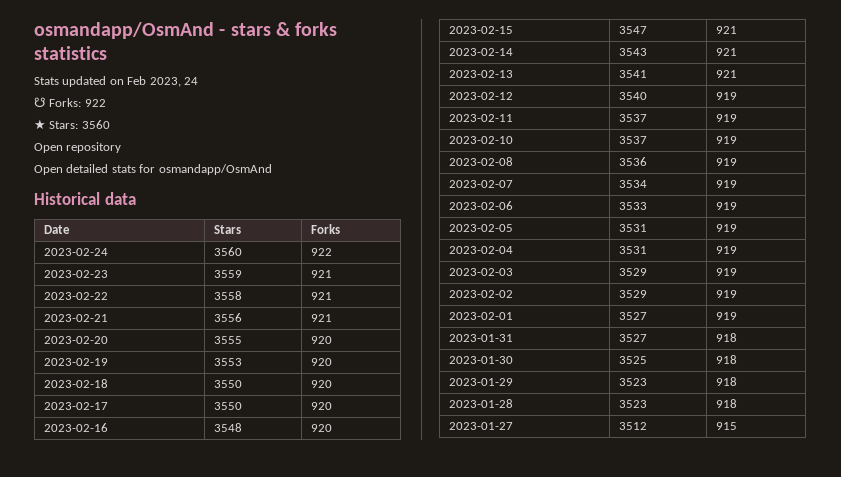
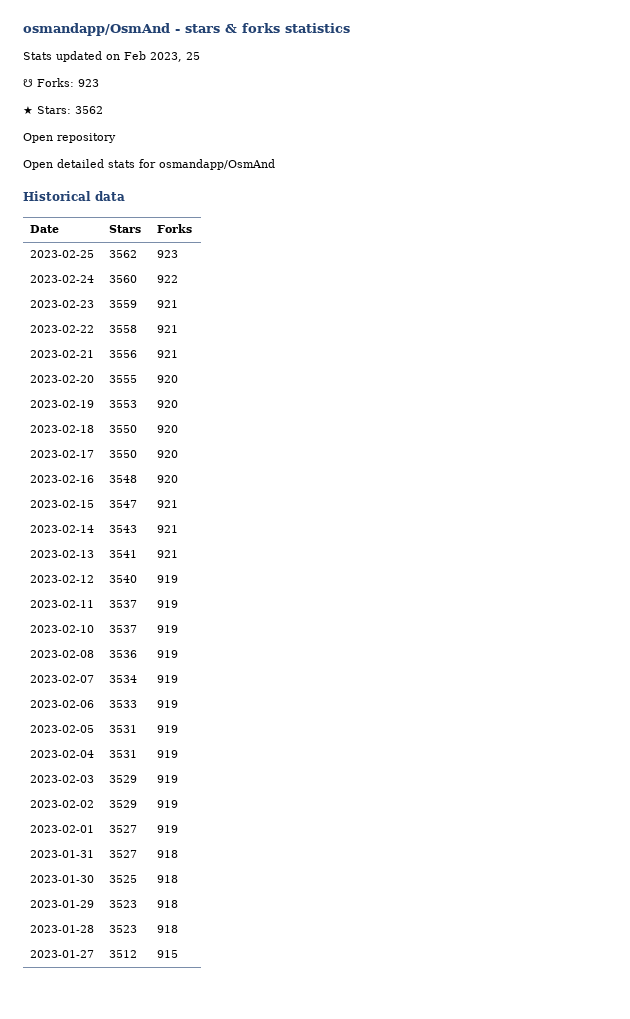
- Stats updated on Feb 2023, 24
+ Stats updated on Feb 2023, 25
- ☋ Forks: 922
+ ☋ Forks: 923
- ★ Stars: 3560
+ ★ Stars: 3562
+ 2023-02-25 | 3562 | 923

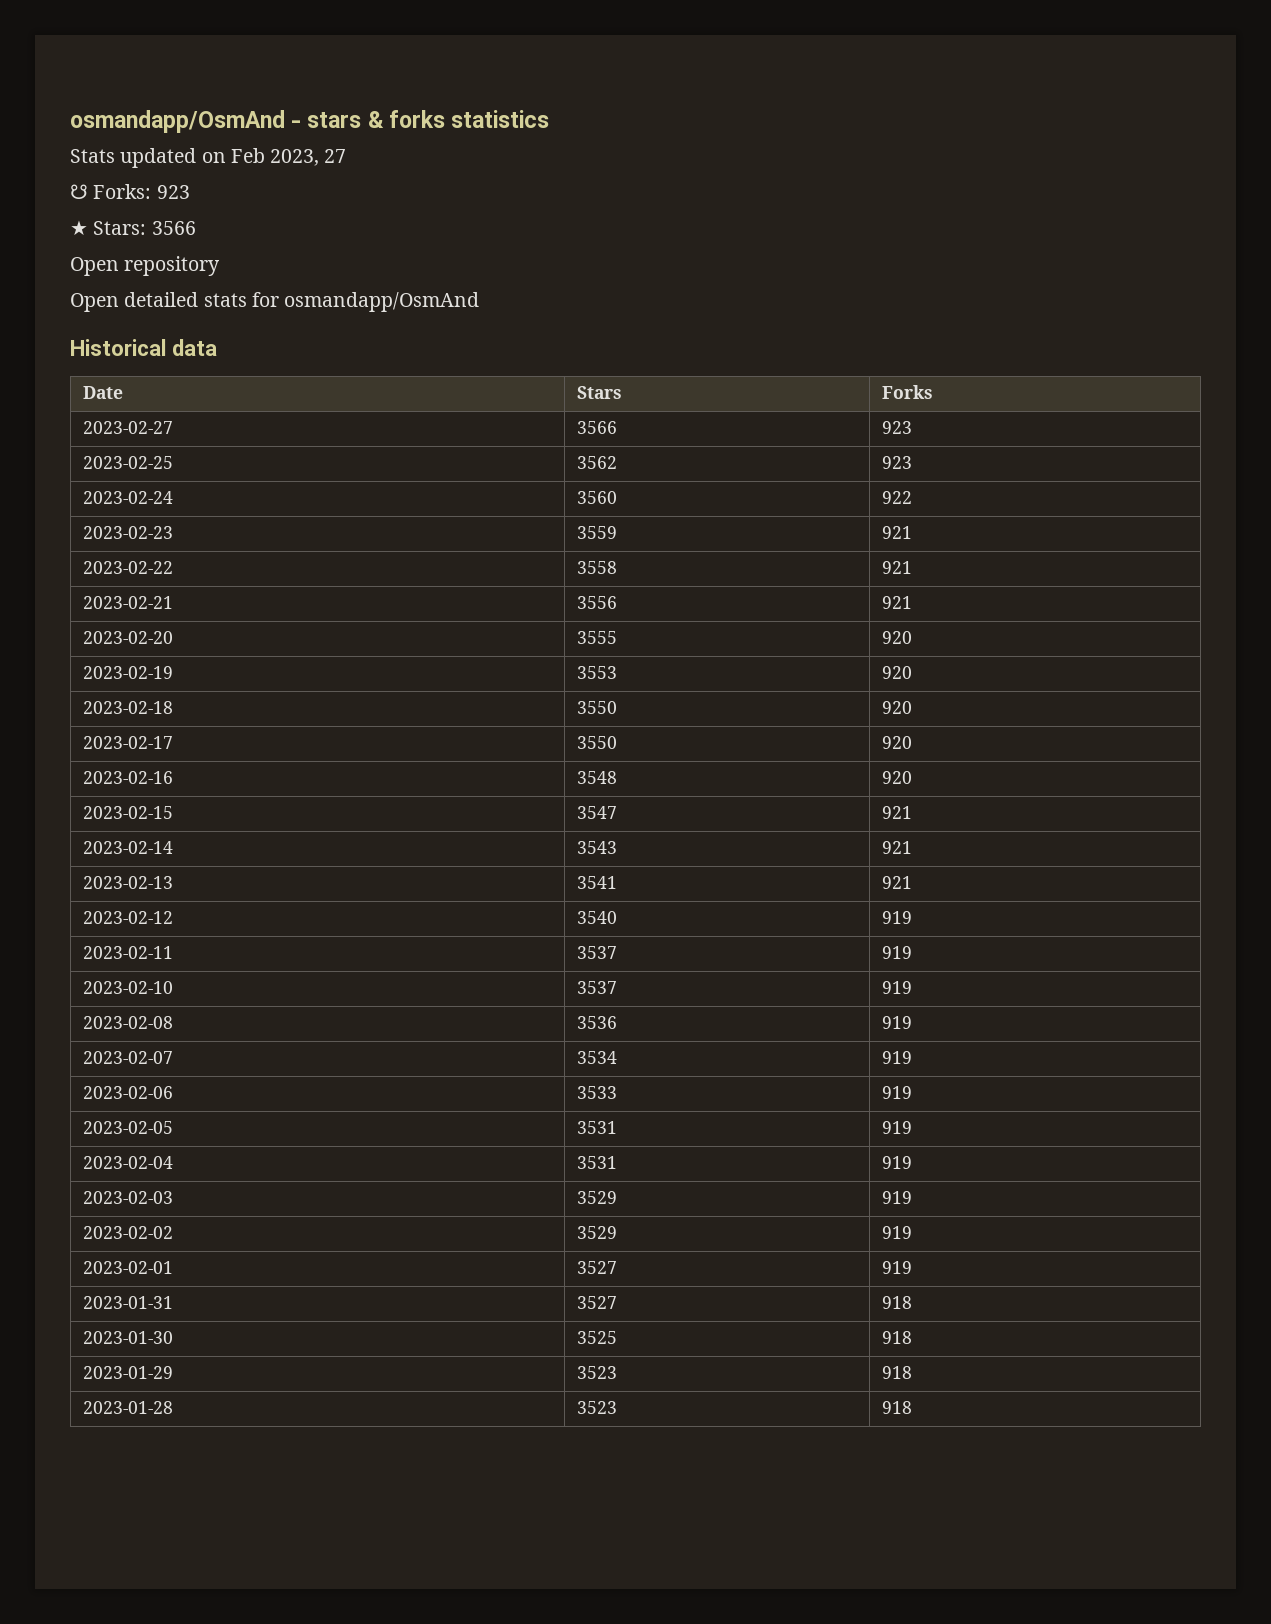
- Stats updated on Feb 2023, 25
+ Stats updated on Feb 2023, 27
- ★ Stars: 3562
+ ★ Stars: 3566
+ 2023-02-27 | 3566 | 923
- 2023-01-27 | 3512 | 915

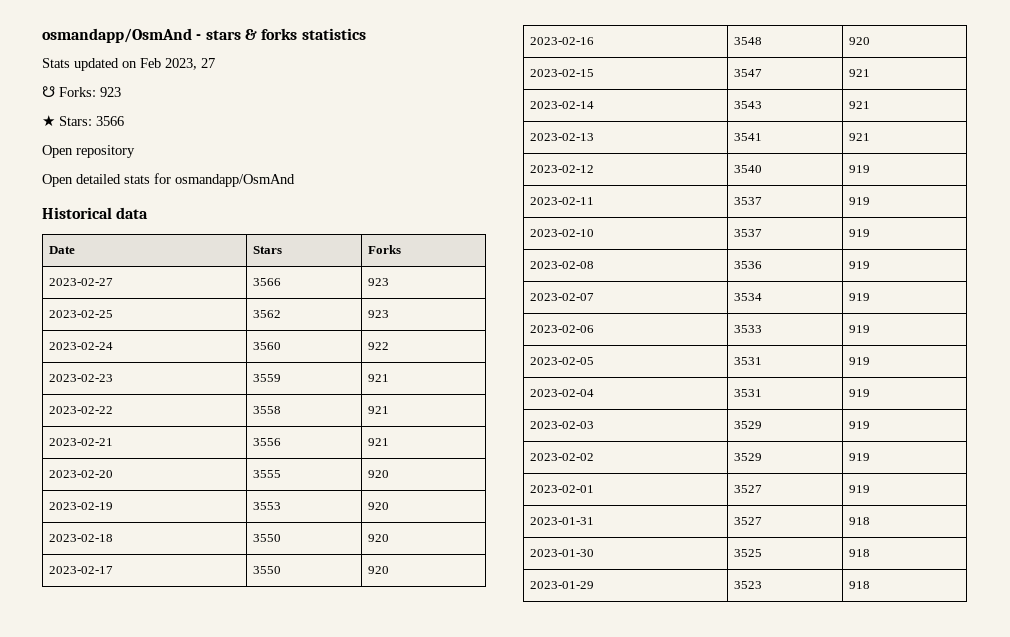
- 2023-01-28 | 3523 | 918

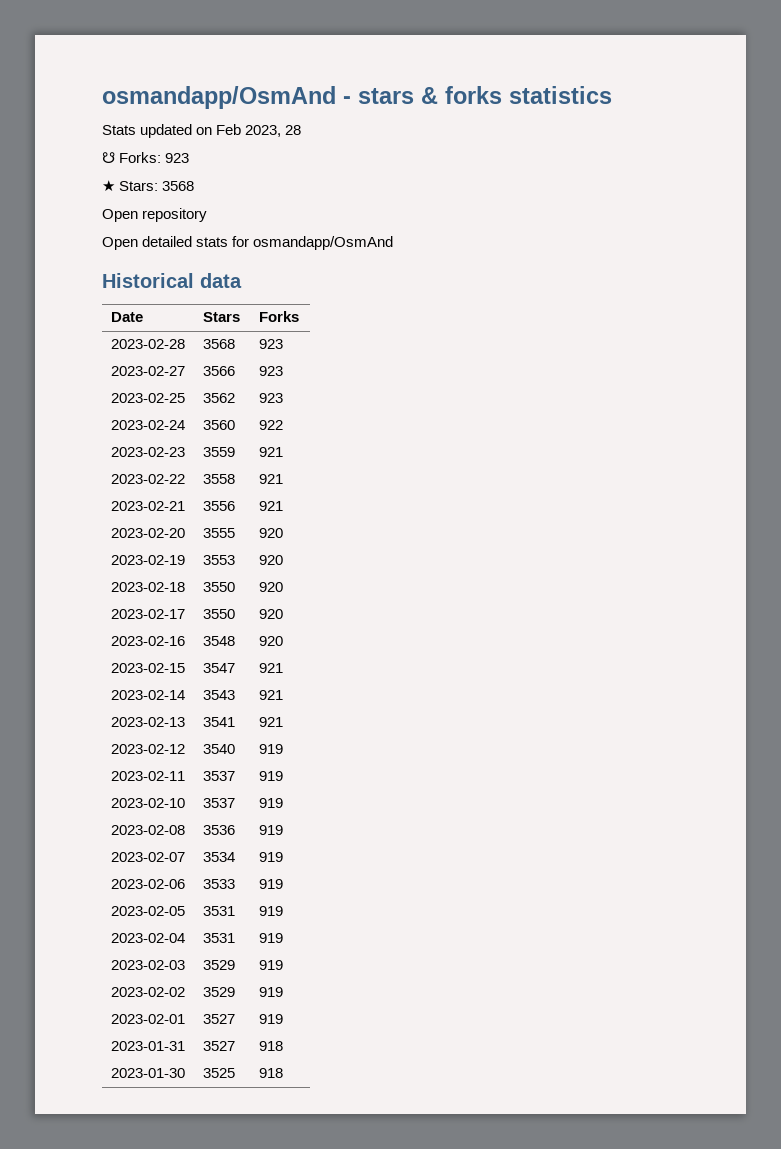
- Stats updated on Feb 2023, 27
+ Stats updated on Feb 2023, 28
- ★ Stars: 3566
+ ★ Stars: 3568
+ 2023-02-28 | 3568 | 923
- 2023-01-29 | 3523 | 918

